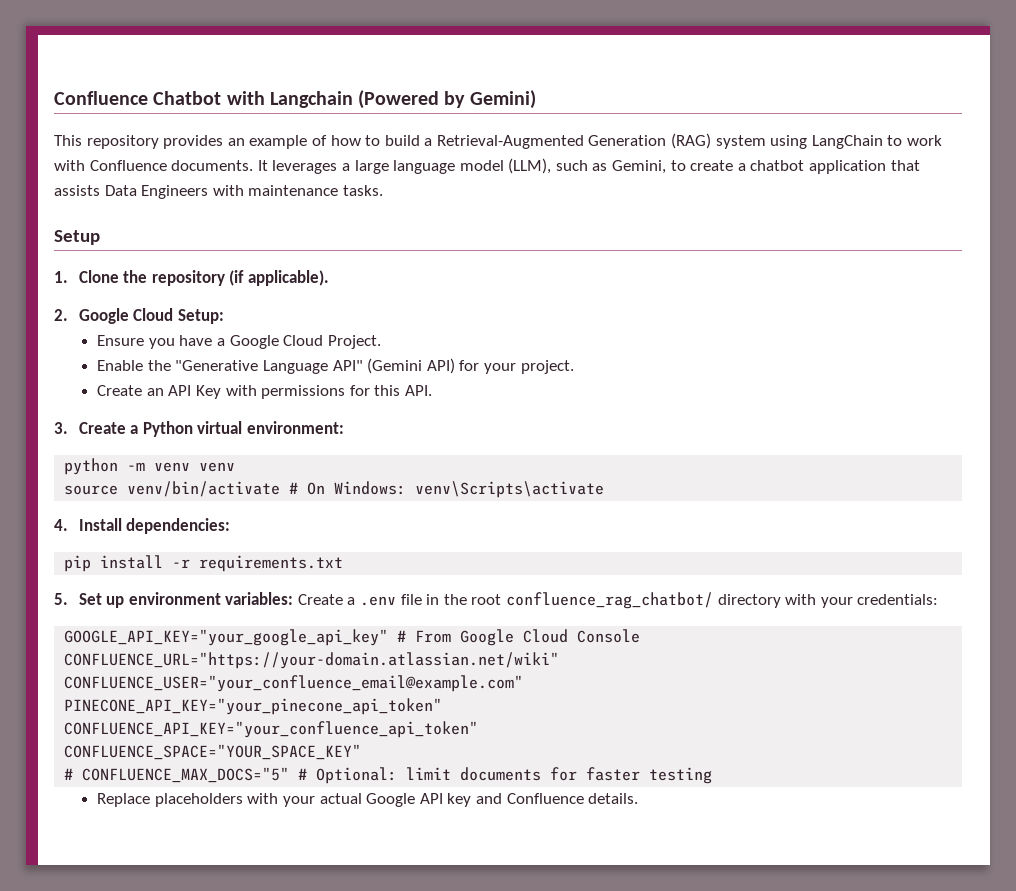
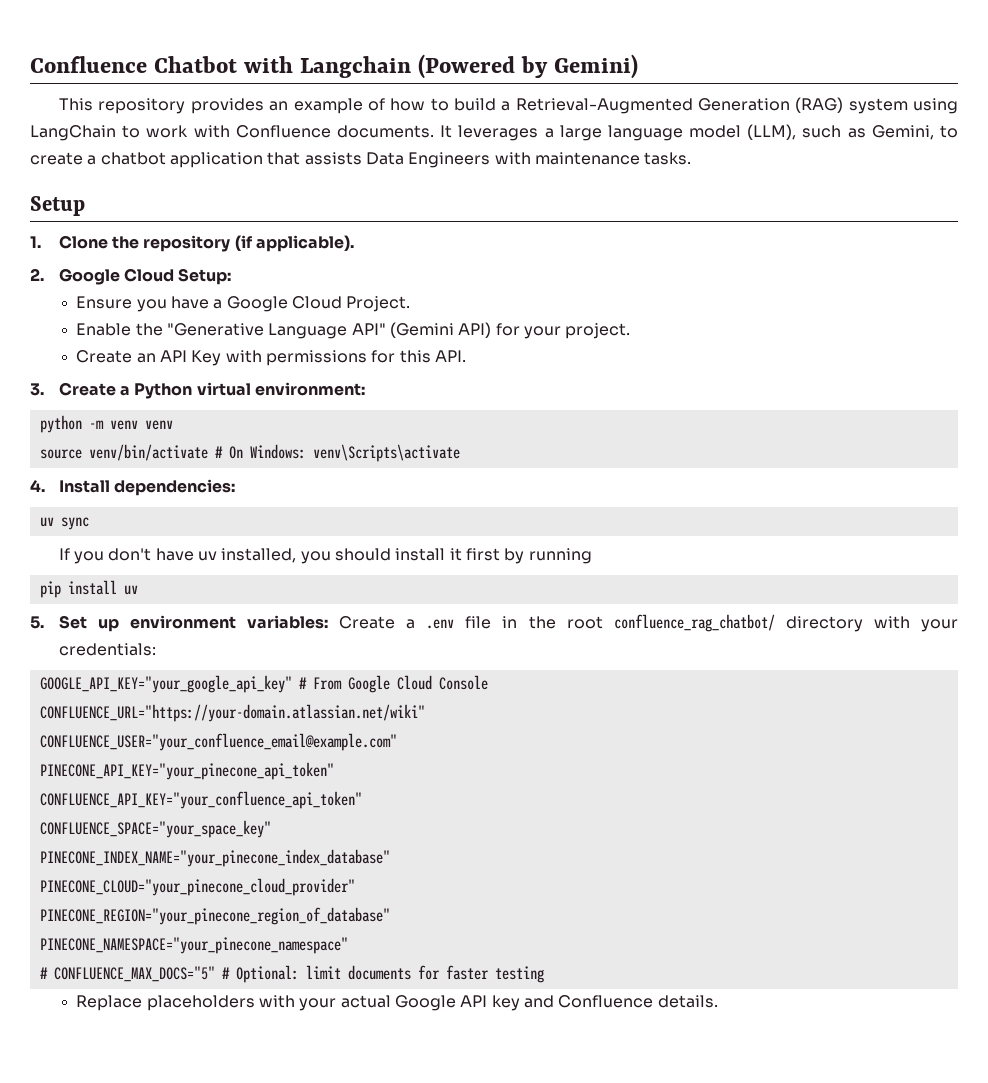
+ uv sync
+ If you don't have uv installed, you should install it first by running
- pip install -r requirements.txt
+ pip install uv
- CONFLUENCE_SPACE="YOUR_SPACE_KEY"
+ CONFLUENCE_SPACE="your_space_key"
+ PINECONE_INDEX_NAME="your_pinecone_index_database"
+ PINECONE_CLOUD="your_pinecone_cloud_provider"
+ PINECONE_REGION="your_pinecone_region_of_database"
+ PINECONE_NAMESPACE="your_pinecone_namespace"

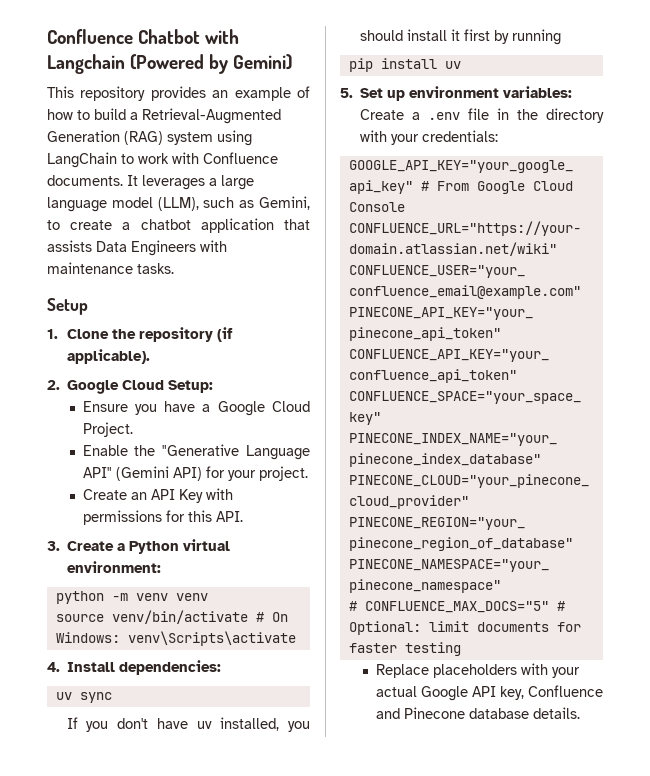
- 5. Set up environment variables: Create a .env file in the root confluence_rag_chatbot/ directory with your credentials:
+ 5. Set up environment variables: Create a .env file in the directory with your credentials:
- Replace placeholders with your actual Google API key and Confluence details.
+ Replace placeholders with your actual Google API key, Confluence and Pinecone database details.

